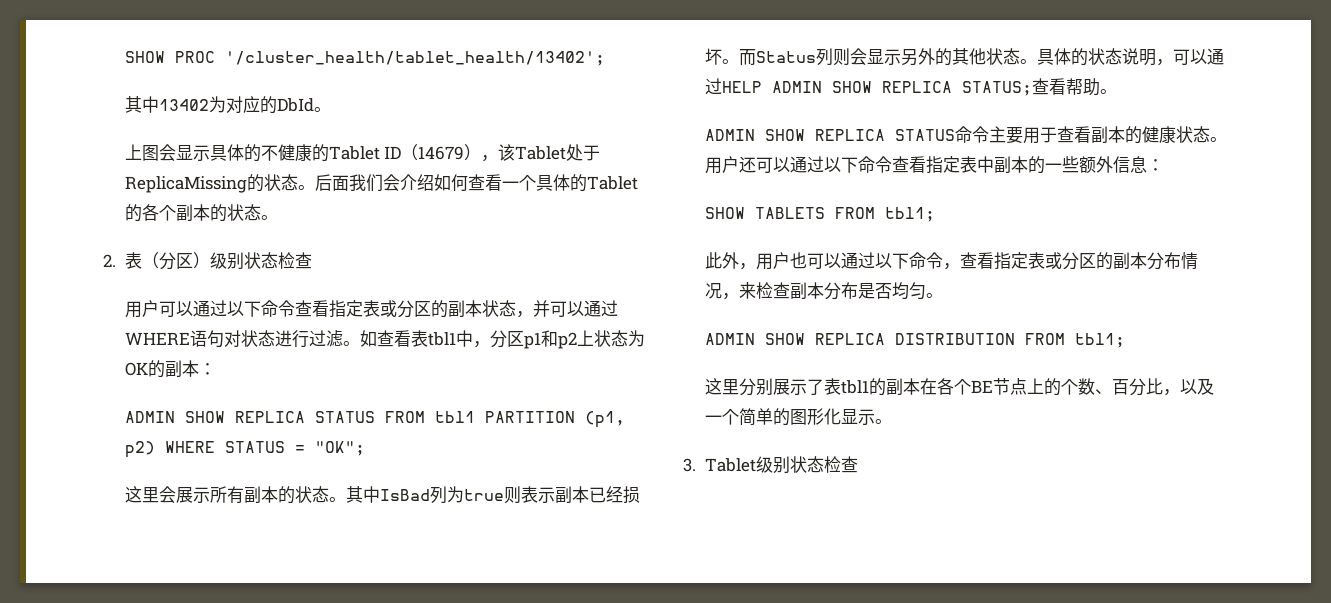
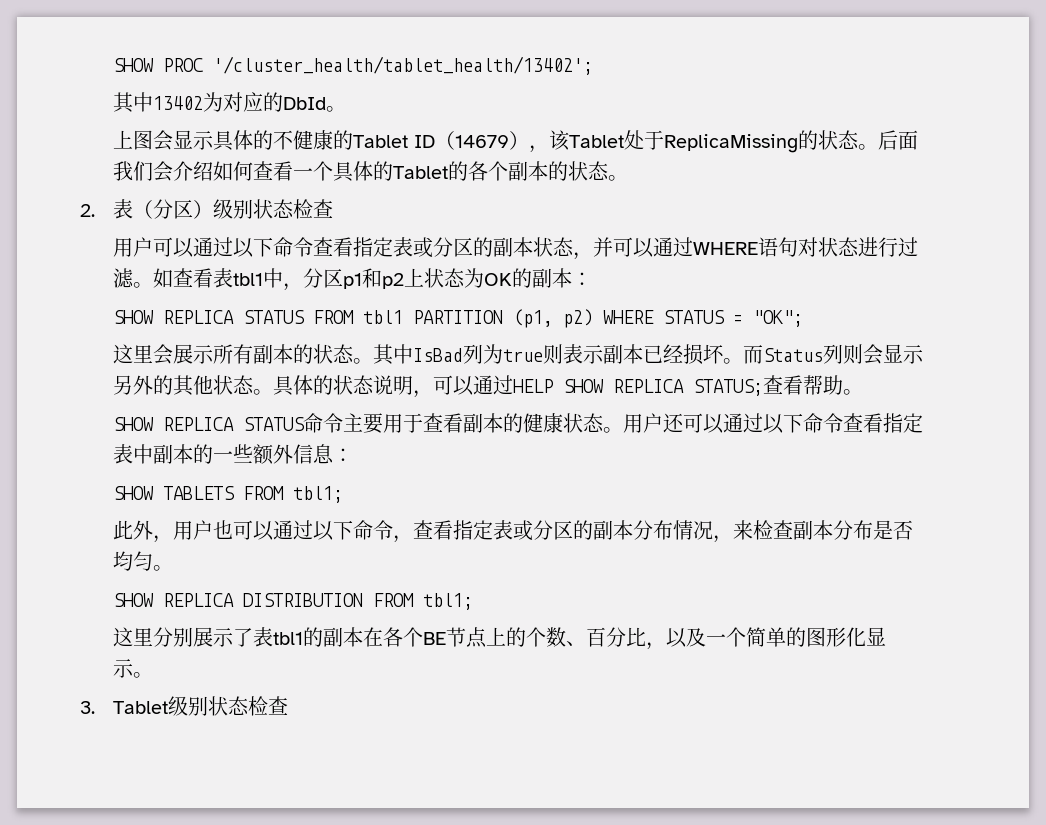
- ADMIN SHOW REPLICA STATUS FROM tbl1 PARTITION (p1, p2) WHERE STATUS = "OK";
+ SHOW REPLICA STATUS FROM tbl1 PARTITION (p1, p2) WHERE STATUS = "OK";
- 具体的状态说明，可以通过HELP ADMIN SHOW REPLICA STATUS;查看帮助。
+ 具体的状态说明，可以通过HELP SHOW REPLICA STATUS;查看帮助。
- ADMIN SHOW REPLICA STATUS命令主要用于查看副本的健康状态。
+ SHOW REPLICA STATUS命令主要用于查看副本的健康状态。
- ADMIN SHOW REPLICA DISTRIBUTION FROM tbl1;
+ SHOW REPLICA DISTRIBUTION FROM tbl1;

